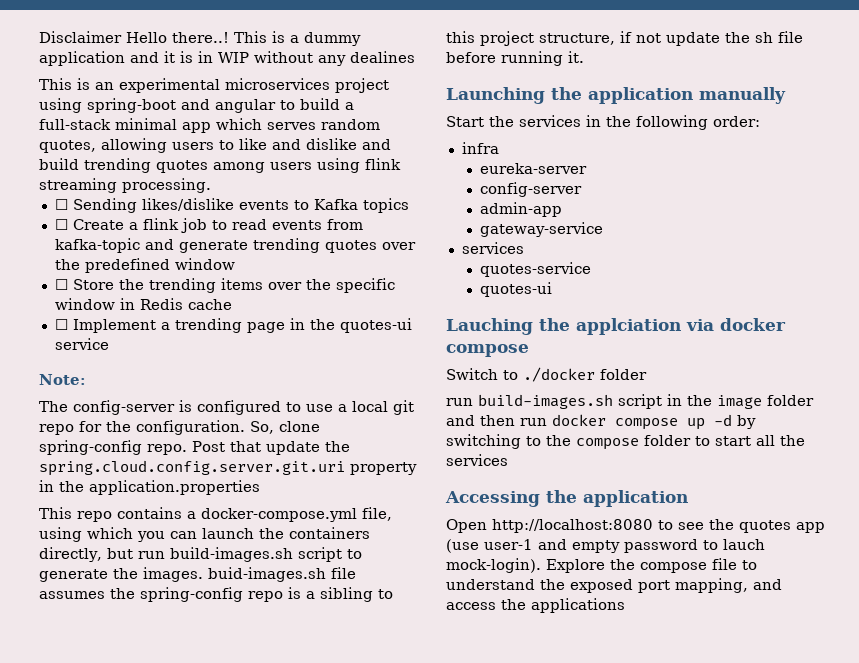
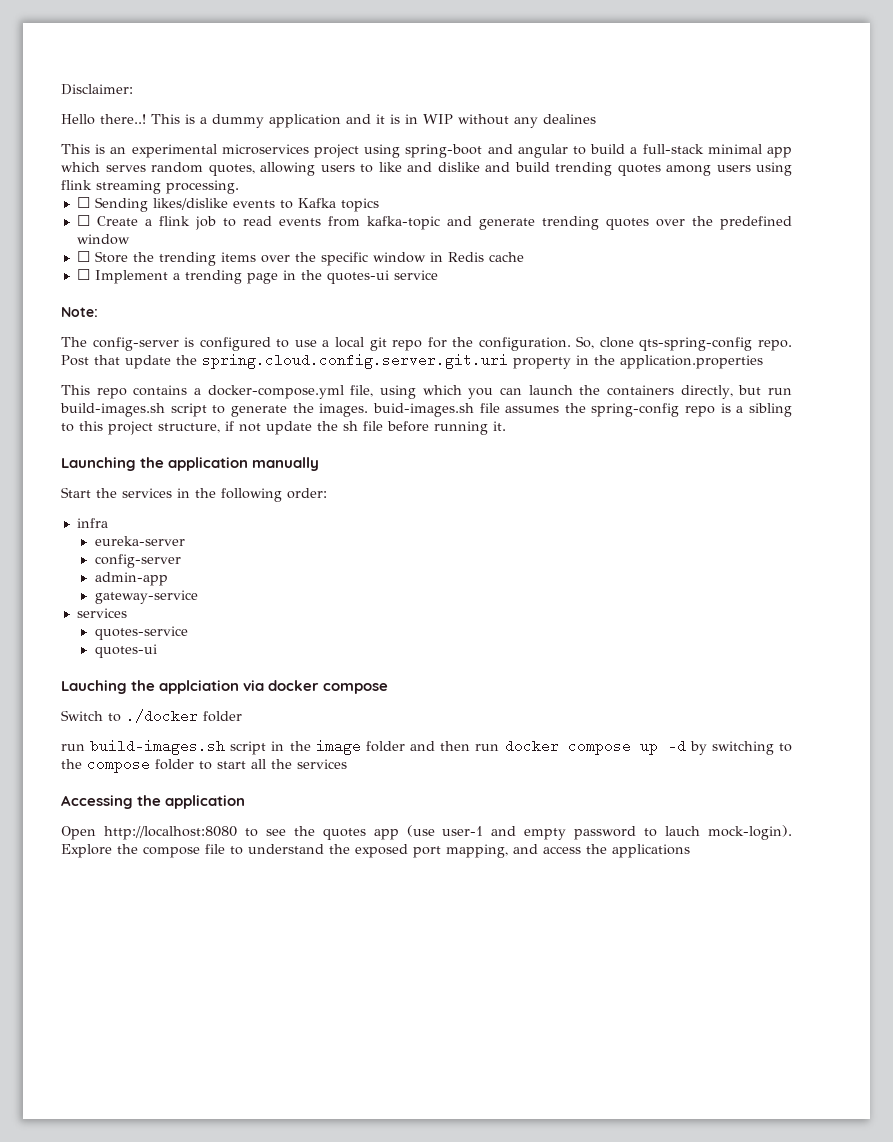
- Disclaimer Hello there..!
+ Disclaimer:
+ Hello there..!
- So, clone spring-config repo.
+ So, clone qts-spring-config repo.

